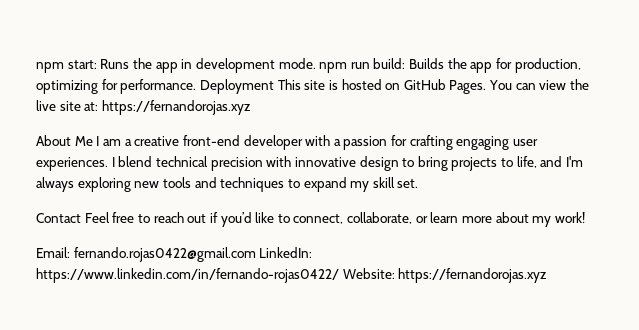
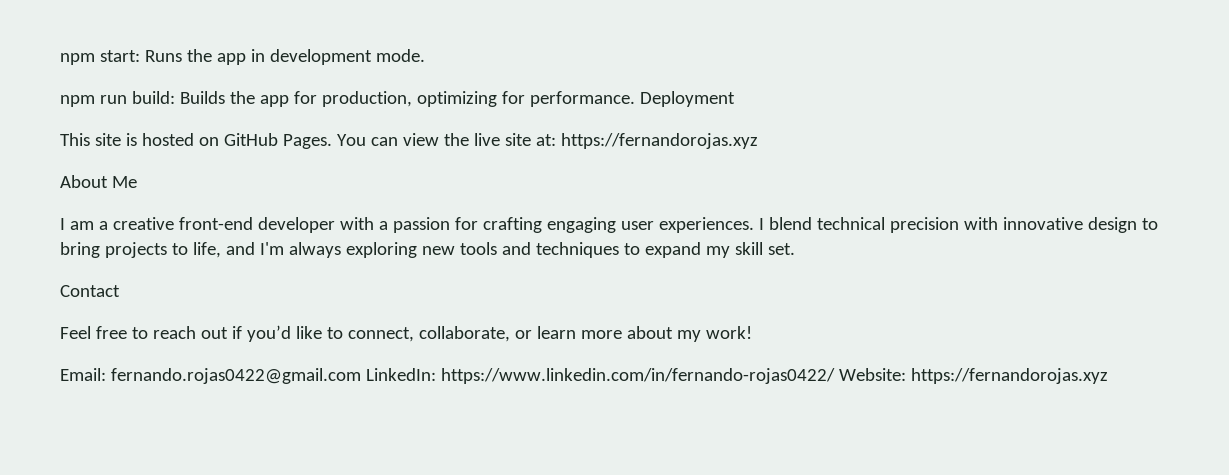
- npm start: Runs the app in development mode. npm run build: Builds the app for production, optimizing for performance.
+ npm start: Runs the app in development mode.
+ npm run build: Builds the app for production, optimizing for performance.
- Deployment This site is hosted on GitHub Pages.
+ Deployment
+ This site is hosted on GitHub Pages.
- About Me I am a creative front-end developer with a passion for crafting engaging user experiences.
+ About Me
+ I am a creative front-end developer with a passion for crafting engaging user experiences.
- Contact Feel free to reach out if you’d like to connect, collaborate, or learn more about my work!
+ Contact
+ Feel free to reach out if you’d like to connect, collaborate, or learn more about my work!

